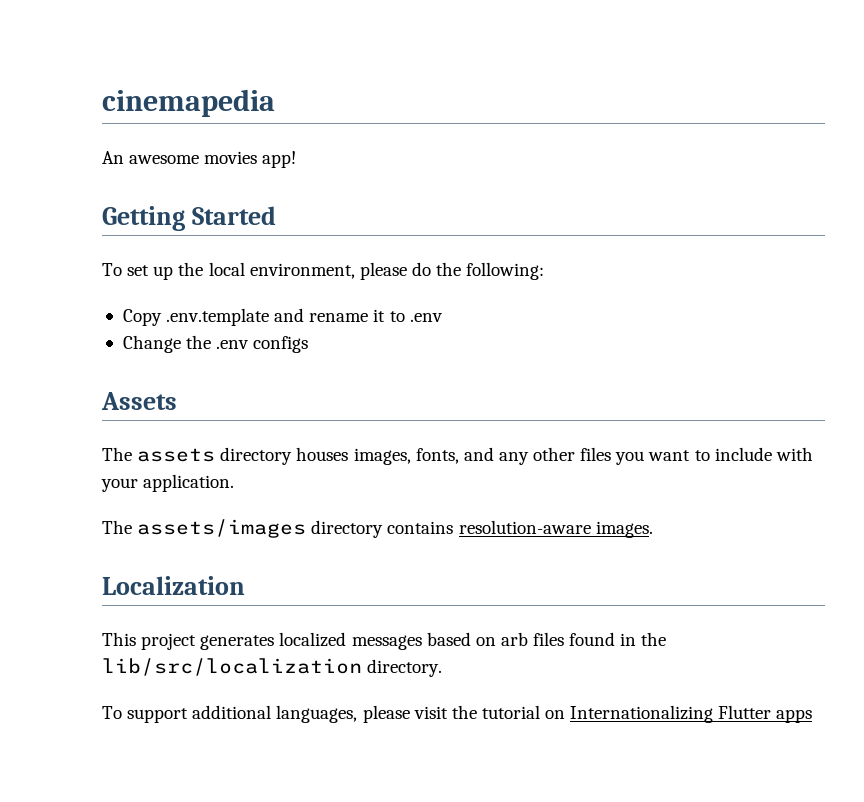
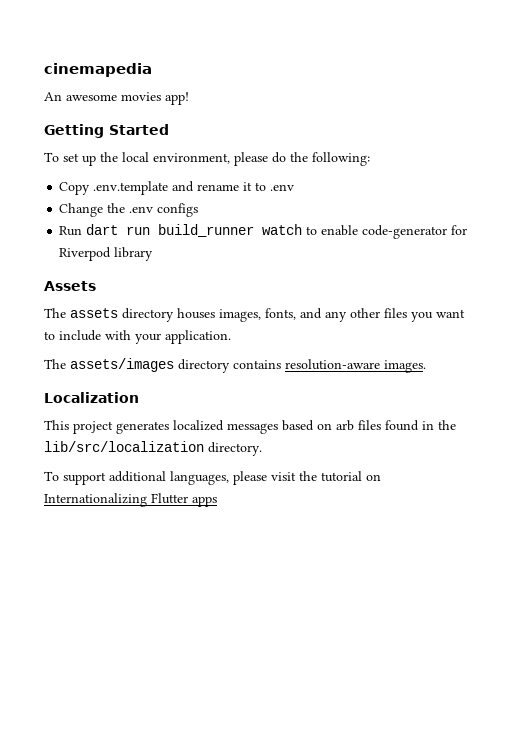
+ Run dart run build_runner watch to enable code-generator for Riverpod library

